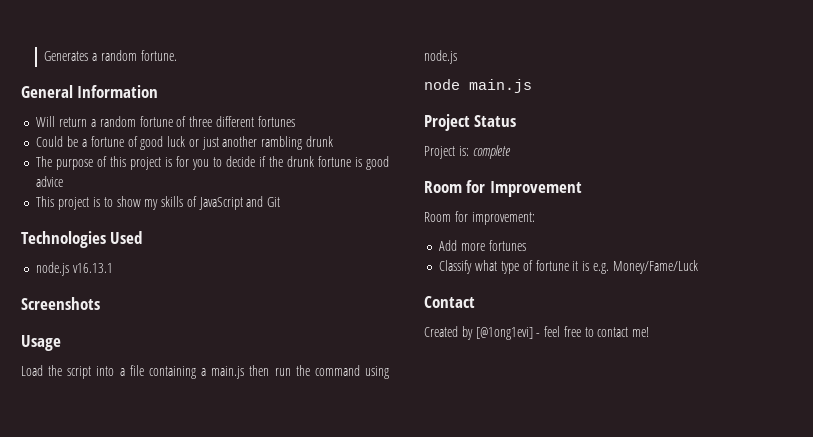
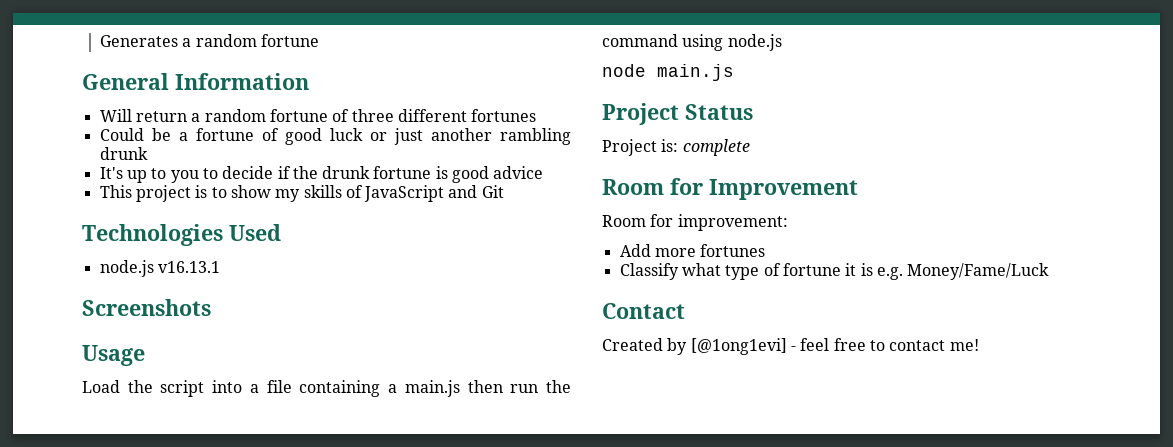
- Generates a random fortune.
+ Generates a random fortune
- The purpose of this project is for you to decide if the drunk fortune is good advice
+ It's up to you to decide if the drunk fortune is good advice

